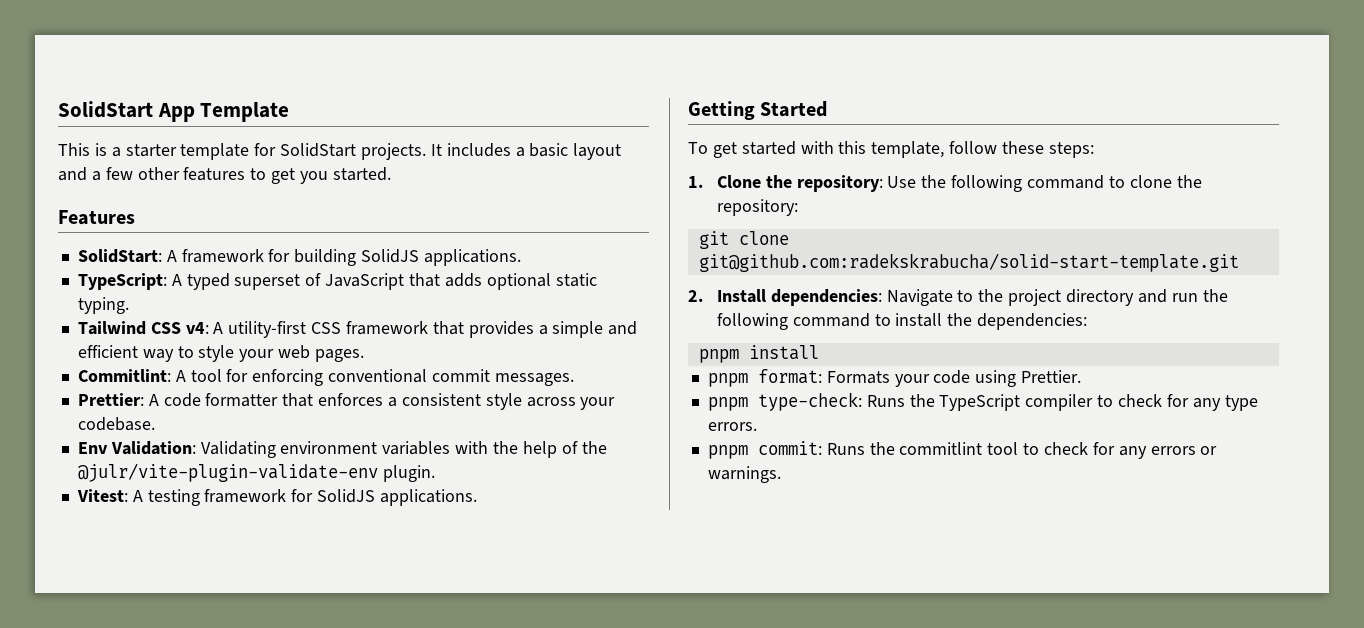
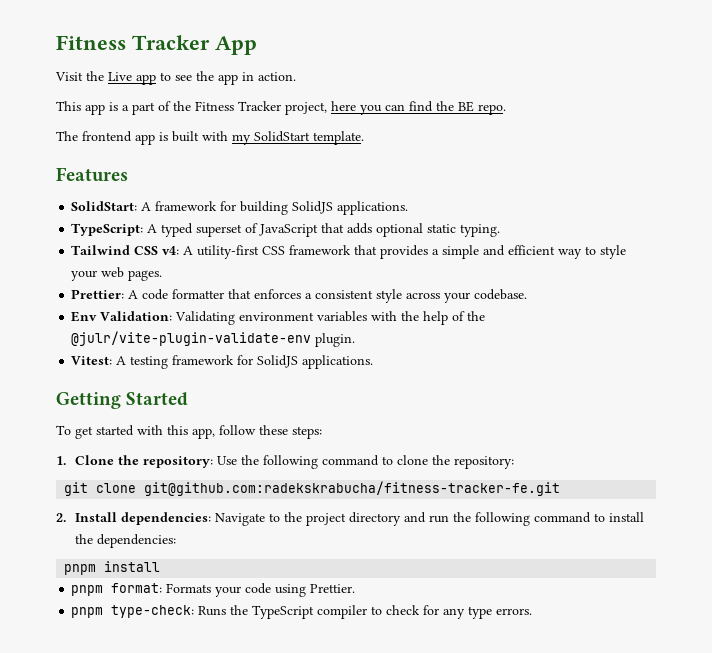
- SolidStart App Template
+ Fitness Tracker App
+ Visit the Live app to see the app in action.
- This is a starter template for SolidStart projects. It includes a basic layout and a few other features to get you started.
+ This app is a part of the Fitness Tracker project, here you can find the BE repo.
+ The frontend app is built with my SolidStart template.
- Commitlint: A tool for enforcing conventional commit messages.
- To get started with this template, follow these steps:
+ To get started with this app, follow these steps:
- git clone git@github.com:radekskrabucha/solid-start-template.git
+ git clone git@github.com:radekskrabucha/fitness-tracker-fe.git
- pnpm commit: Runs the commitlint tool to check for any errors or warnings.

